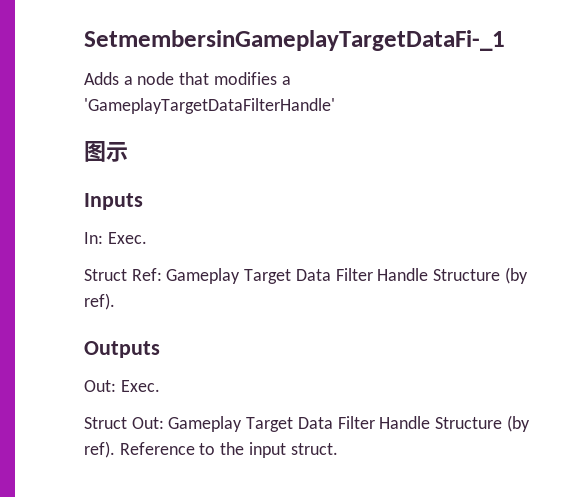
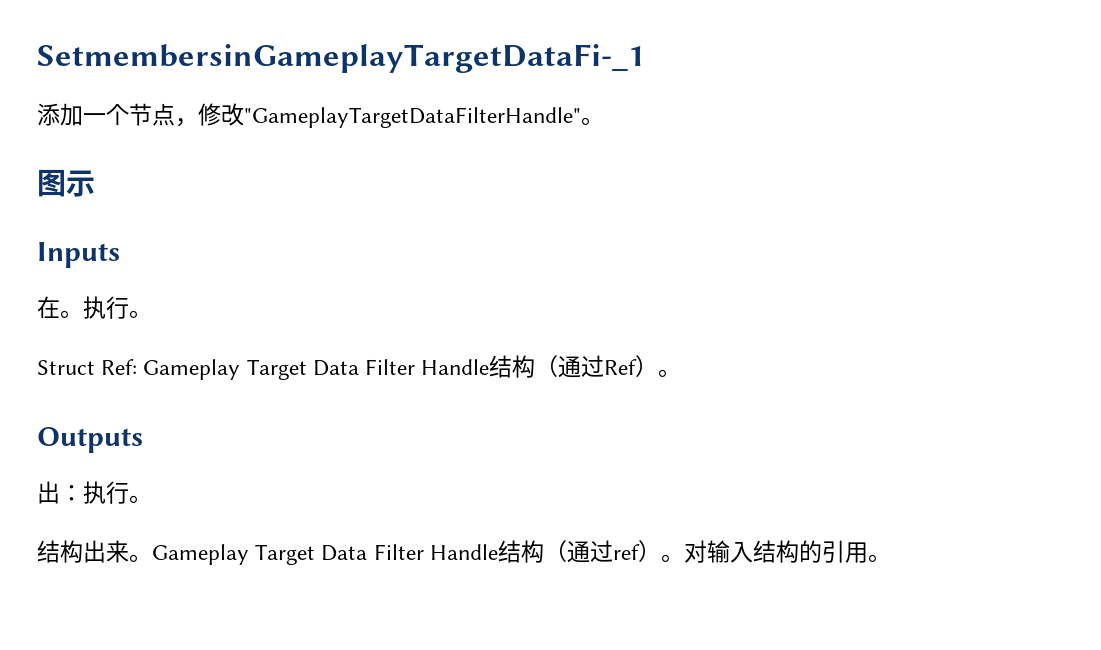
- Adds a node that modifies a 'GameplayTargetDataFilterHandle'
+ 添加一个节点，修改"GameplayTargetDataFilterHandle"。
- In: Exec.
+ 在。执行。
- Struct Ref: Gameplay Target Data Filter Handle Structure (by ref).
+ Struct Ref: Gameplay Target Data Filter Handle结构（通过Ref）。
  Outputs
- Out: Exec.
- Struct Out: Gameplay Target Data Filter Handle Structure (by ref). Reference to the input struct.
+ 出：执行。
+ 结构出来。Gameplay Target Data Filter Handle结构（通过ref）。对输入结构的引用。

